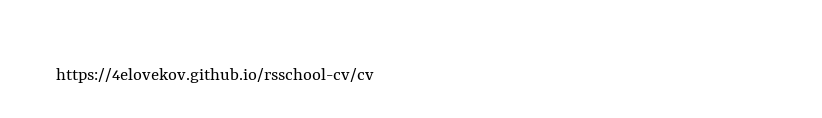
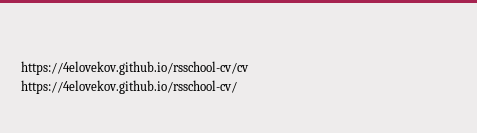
- https://4elovekov.github.io/rsschool-cv/cv
+ https://4elovekov.github.io/rsschool-cv/cv https://4elovekov.github.io/rsschool-cv/

